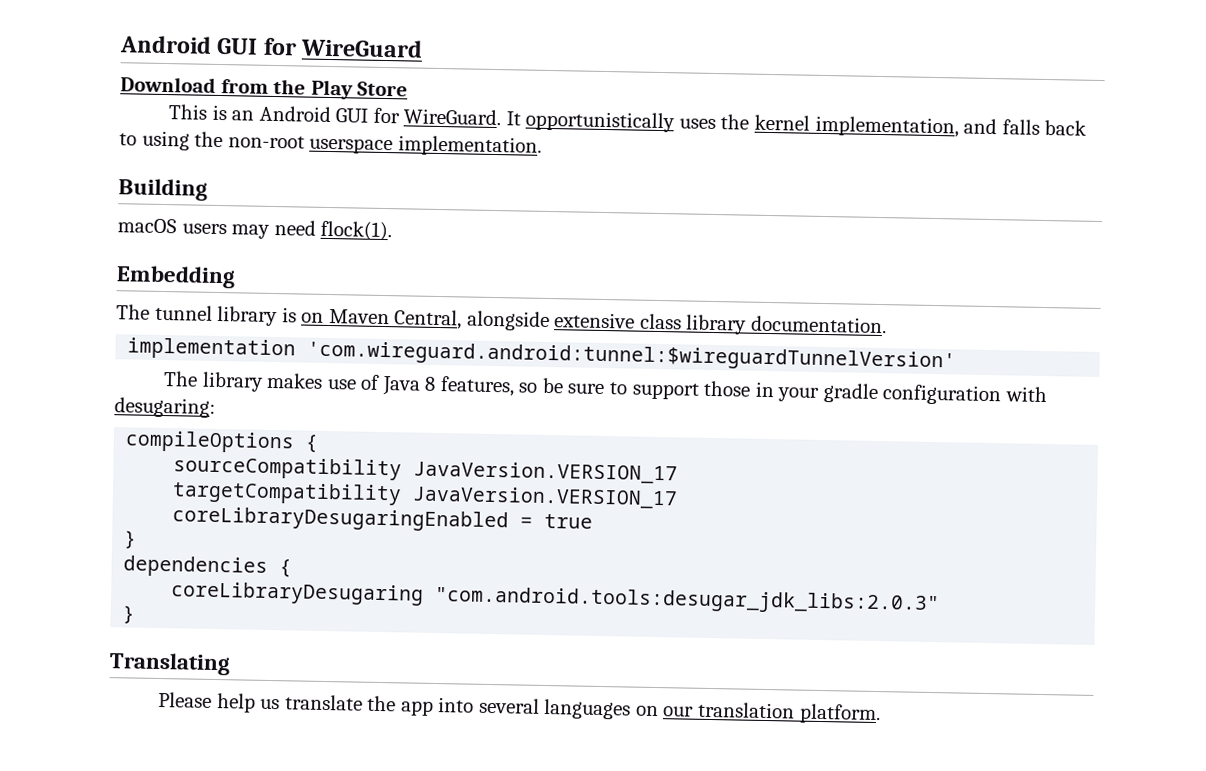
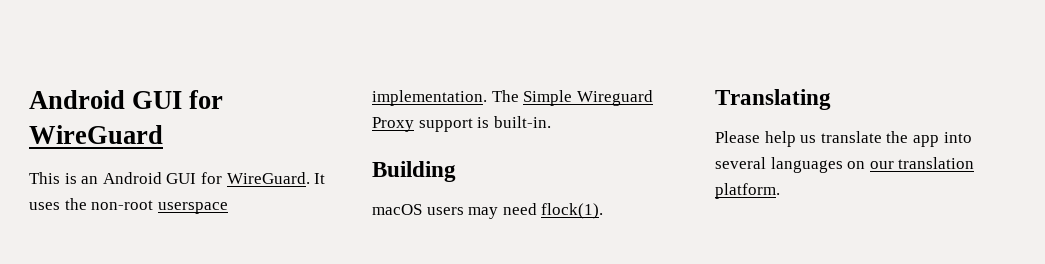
- Download from the Play Store
- It opportunistically uses the kernel implementation, and falls back to using the non-root userspace implementation.
+ It uses the non-root userspace implementation. The Simple Wireguard Proxy support is built-in.
- Embedding
- The tunnel library is on Maven Central, alongside extensive class library documentation.
- implementation 'com.wireguard.android:tunnel:$wireguardTunnelVersion'
- The library makes use of Java 8 features, so be sure to support those in your gradle configuration with desugaring:
- compileOptions {
- sourceCompatibility JavaVersion.VERSION_17
- targetCompatibility JavaVersion.VERSION_17
- coreLibraryDesugaringEnabled = true
- }
- dependencies {
- coreLibraryDesugaring "com.android.tools:desugar_jdk_libs:2.0.3"
- }

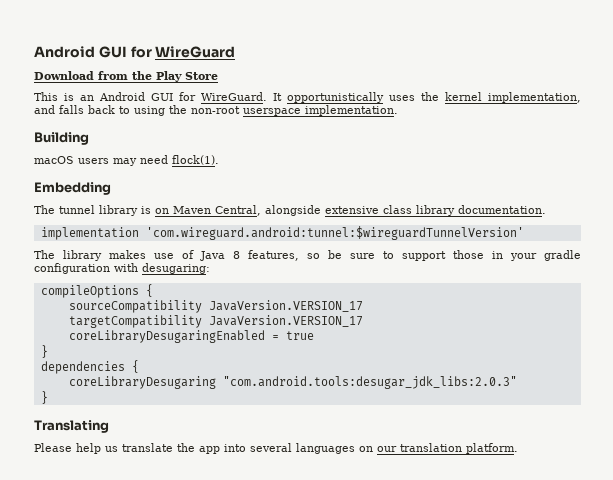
+ Download from the Play Store
- It uses the non-root userspace implementation. The Simple Wireguard Proxy support is built-in.
+ It opportunistically uses the kernel implementation, and falls back to using the non-root userspace implementation.
+ Embedding
+ The tunnel library is on Maven Central, alongside extensive class library documentation.
+ implementation 'com.wireguard.android:tunnel:$wireguardTunnelVersion'
+ The library makes use of Java 8 features, so be sure to support those in your gradle configuration with desugaring:
+ compileOptions {
+ sourceCompatibility JavaVersion.VERSION_17
+ targetCompatibility JavaVersion.VERSION_17
+ coreLibraryDesugaringEnabled = true
+ }
+ dependencies {
+ coreLibraryDesugaring "com.android.tools:desugar_jdk_libs:2.0.3"
+ }

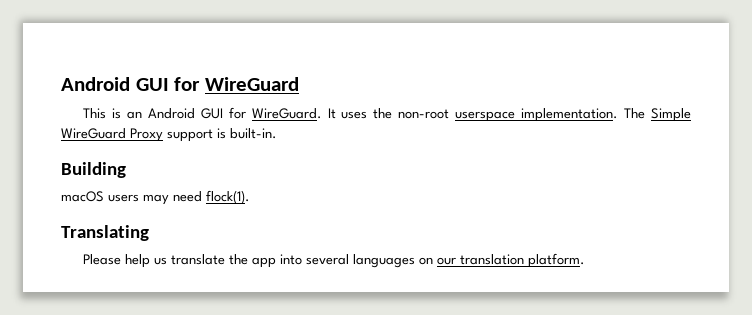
- Download from the Play Store
- It opportunistically uses the kernel implementation, and falls back to using the non-root userspace implementation.
+ It uses the non-root userspace implementation. The Simple WireGuard Proxy support is built-in.
- Embedding
- The tunnel library is on Maven Central, alongside extensive class library documentation.
- implementation 'com.wireguard.android:tunnel:$wireguardTunnelVersion'
- The library makes use of Java 8 features, so be sure to support those in your gradle configuration with desugaring:
- compileOptions {
- sourceCompatibility JavaVersion.VERSION_17
- targetCompatibility JavaVersion.VERSION_17
- coreLibraryDesugaringEnabled = true
- }
- dependencies {
- coreLibraryDesugaring "com.android.tools:desugar_jdk_libs:2.0.3"
- }

